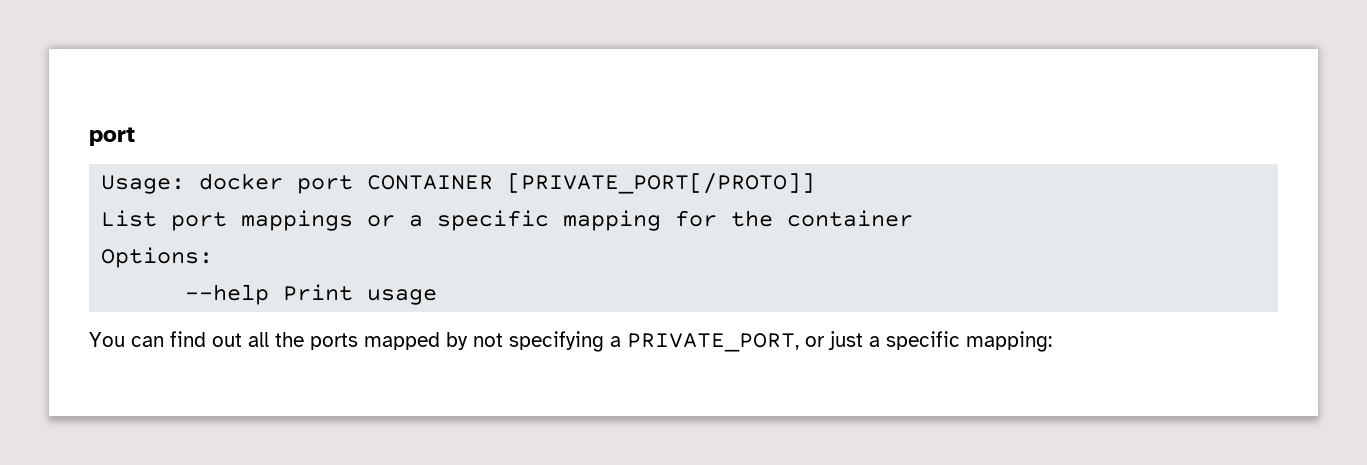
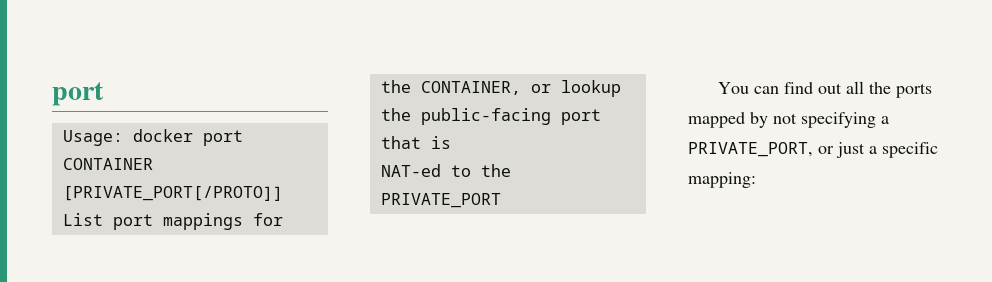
- List port mappings or a specific mapping for the container
- Options:
- --help Print usage
+ List port mappings for the CONTAINER, or lookup the public-facing port that is
+ NAT-ed to the PRIVATE_PORT

